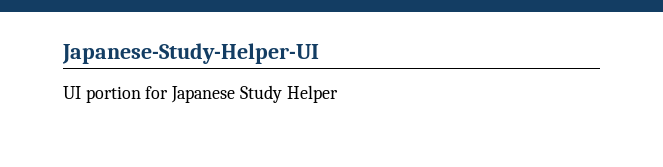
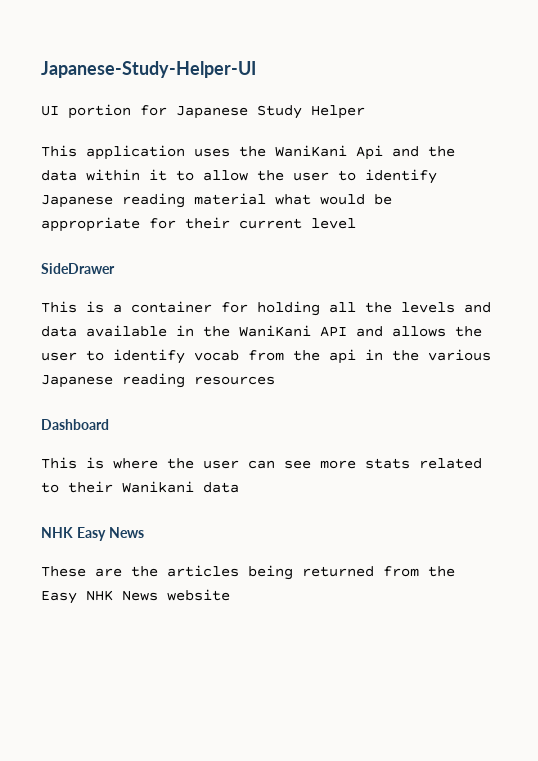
+ This application uses the WaniKani Api and the data within it to allow the user to identify Japanese reading material what would be appropriate for their current level
+ SideDrawer
+ This is a container for holding all the levels and data available in the WaniKani API and allows the user to identify vocab from the api in the various Japanese reading resources
+ Dashboard
+ This is where the user can see more stats related to their Wanikani data
+ NHK Easy News
+ These are the articles being returned from the Easy NHK News website

